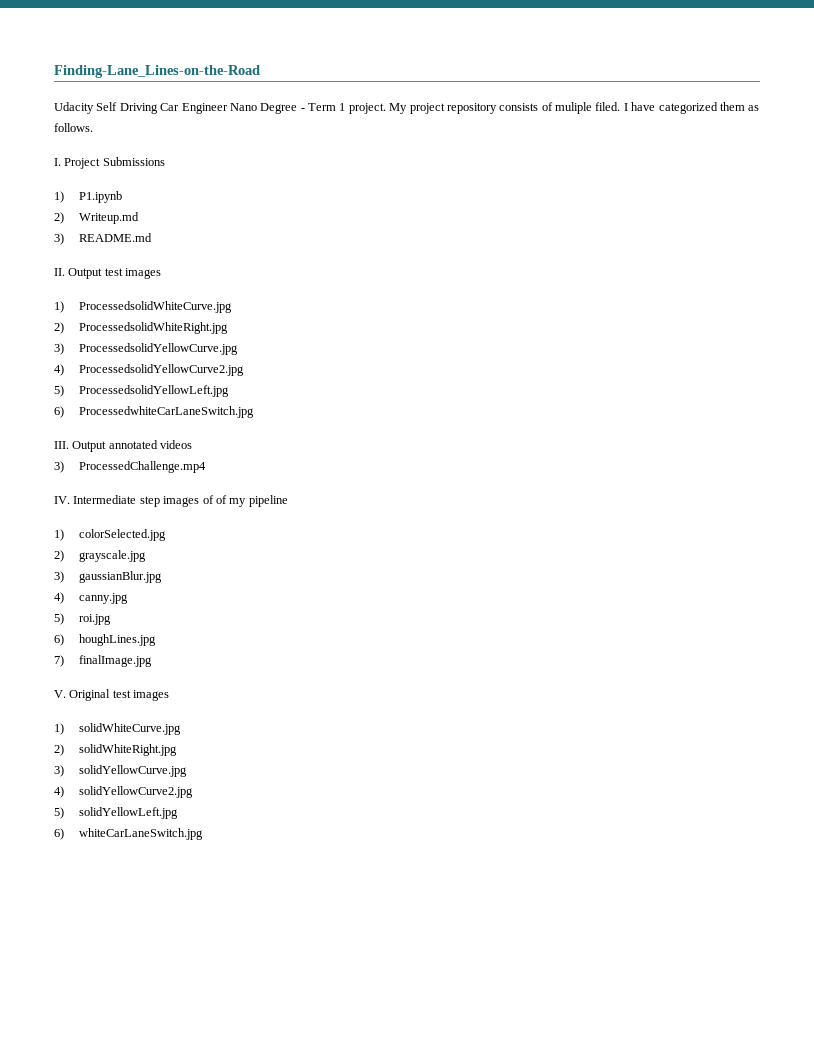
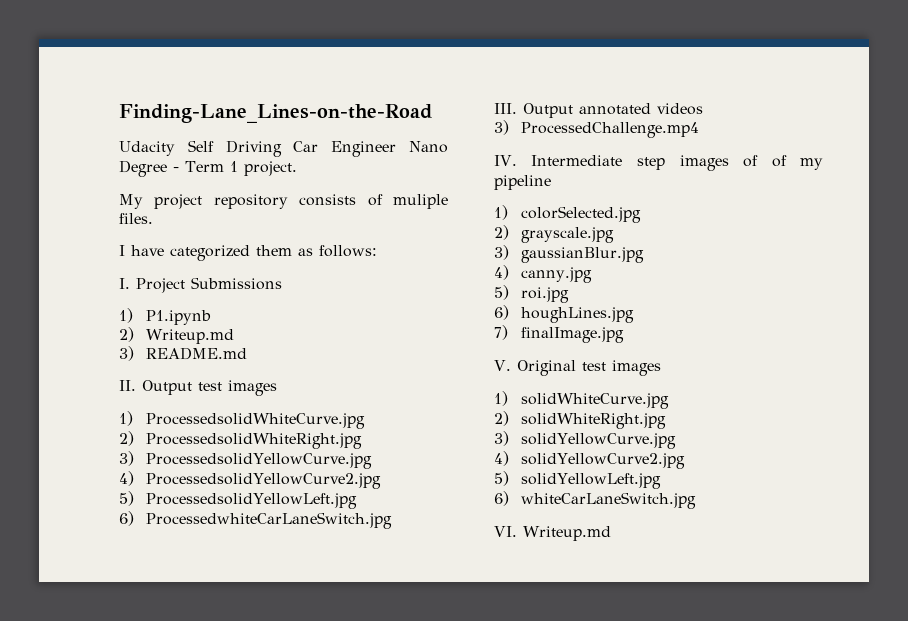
- Udacity Self Driving Car Engineer Nano Degree - Term 1 project. My project repository consists of muliple filed. I have categorized them as follows.
+ Udacity Self Driving Car Engineer Nano Degree - Term 1 project.
+ My project repository consists of muliple files.
+ I have categorized them as follows:
+ VI. Writeup.md

